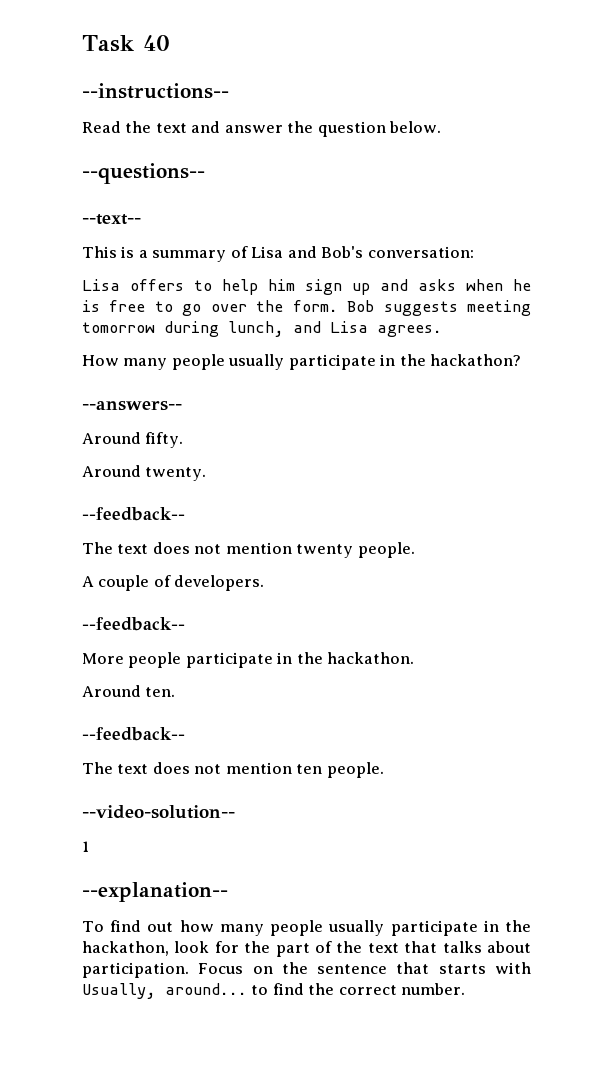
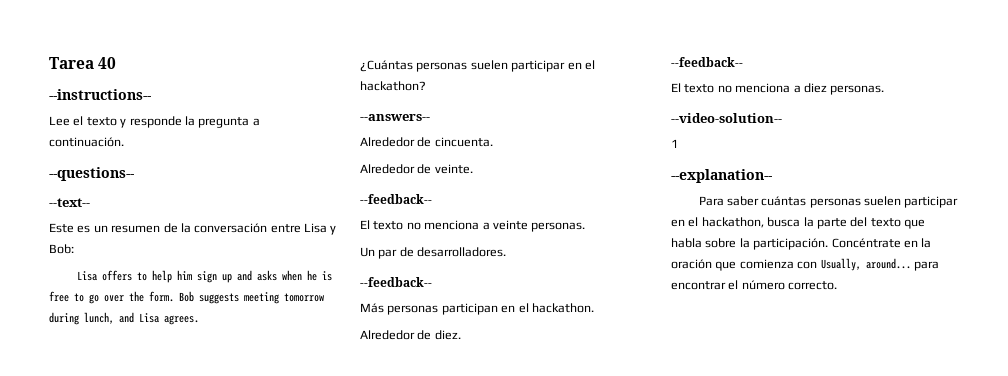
- Task 40
+ Tarea 40
- Read the text and answer the question below.
+ Lee el texto y responde la pregunta a continuación.
  --questions--
  --text--
- This is a summary of Lisa and Bob's conversation:
+ Este es un resumen de la conversación entre Lisa y Bob:
- How many people usually participate in the hackathon?
+ ¿Cuántas personas suelen participar en el hackathon?
  --answers--
- Around fifty.
- Around twenty.
+ Alrededor de cincuenta.
+ Alrededor de veinte.
  --feedback--
- The text does not mention twenty people.
- A couple of developers.
+ El texto no menciona a veinte personas.
+ Un par de desarrolladores.
  --feedback--
- More people participate in the hackathon.
- Around ten.
+ Más personas participan en el hackathon.
+ Alrededor de diez.
  --feedback--
- The text does not mention ten people.
+ El texto no menciona a diez personas.
  --video-solution--
  1
  --explanation--
- To find out how many people usually participate in the hackathon, look for the part of the text that talks about participation. Focus on the sentence that starts with Usually, around... to find the correct number.
+ Para saber cuántas personas suelen participar en el hackathon, busca la parte del texto que habla sobre la participación. Concéntrate en la oración que comienza con Usually, around... para encontrar el número correcto.

